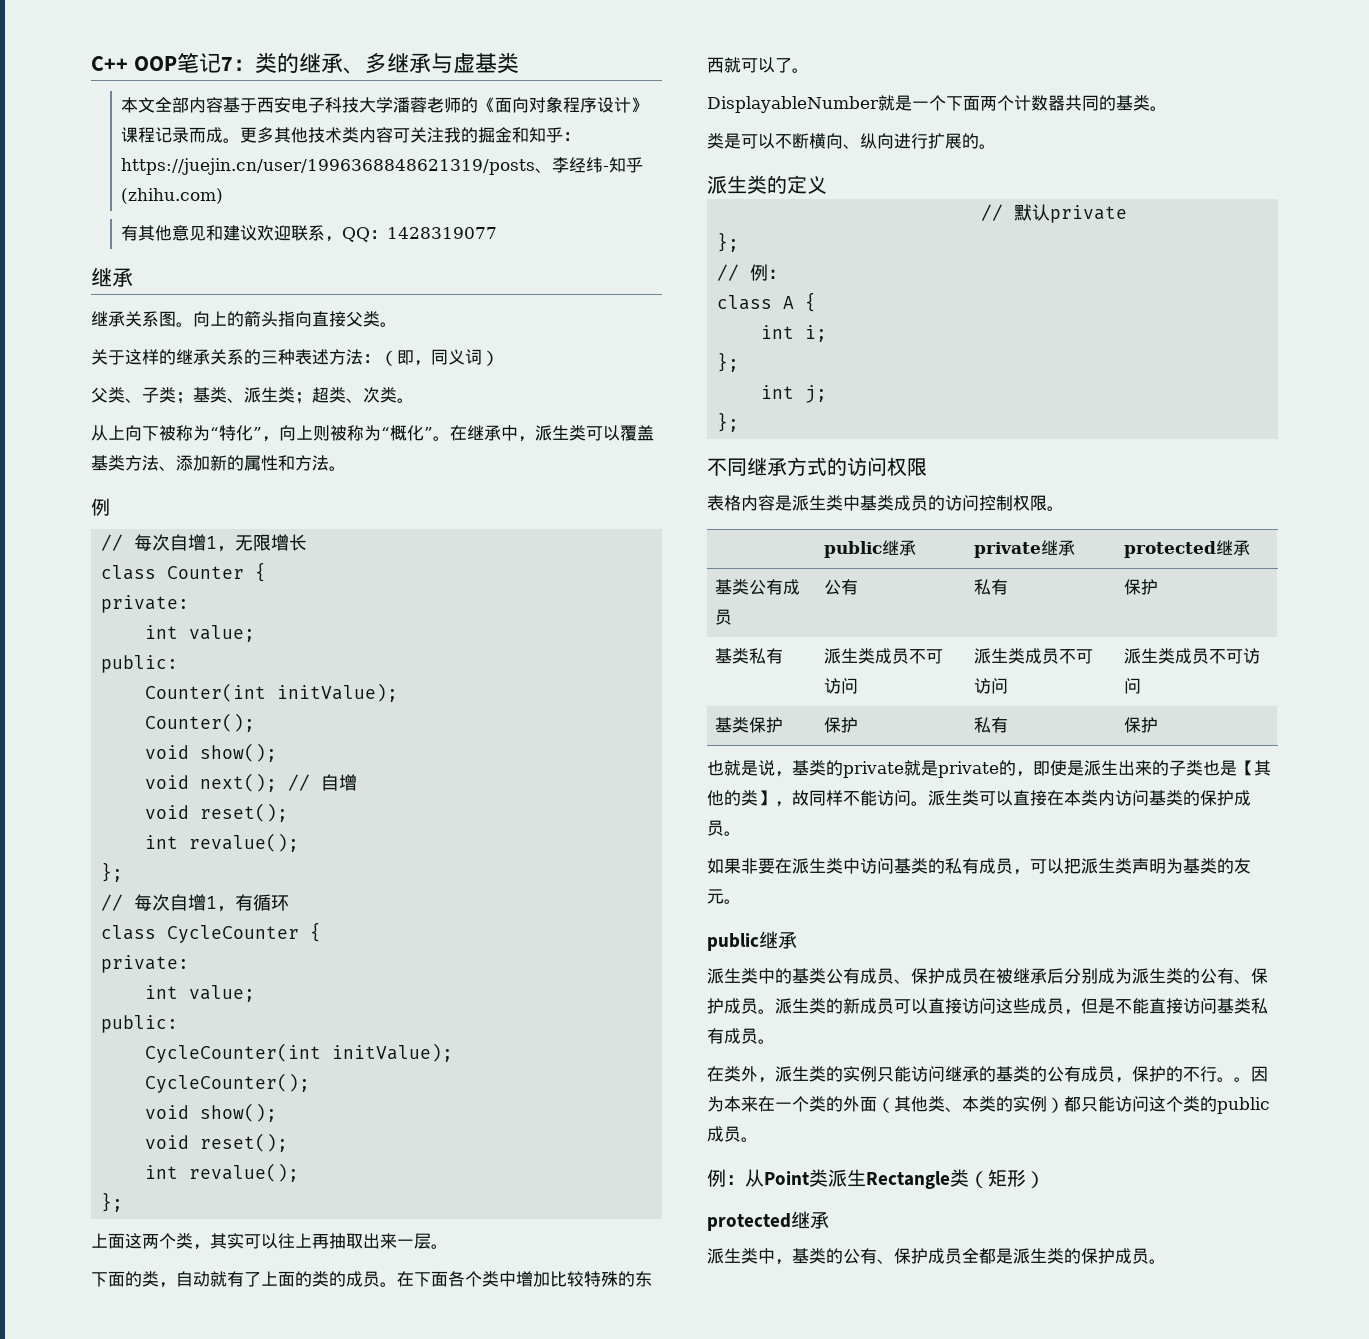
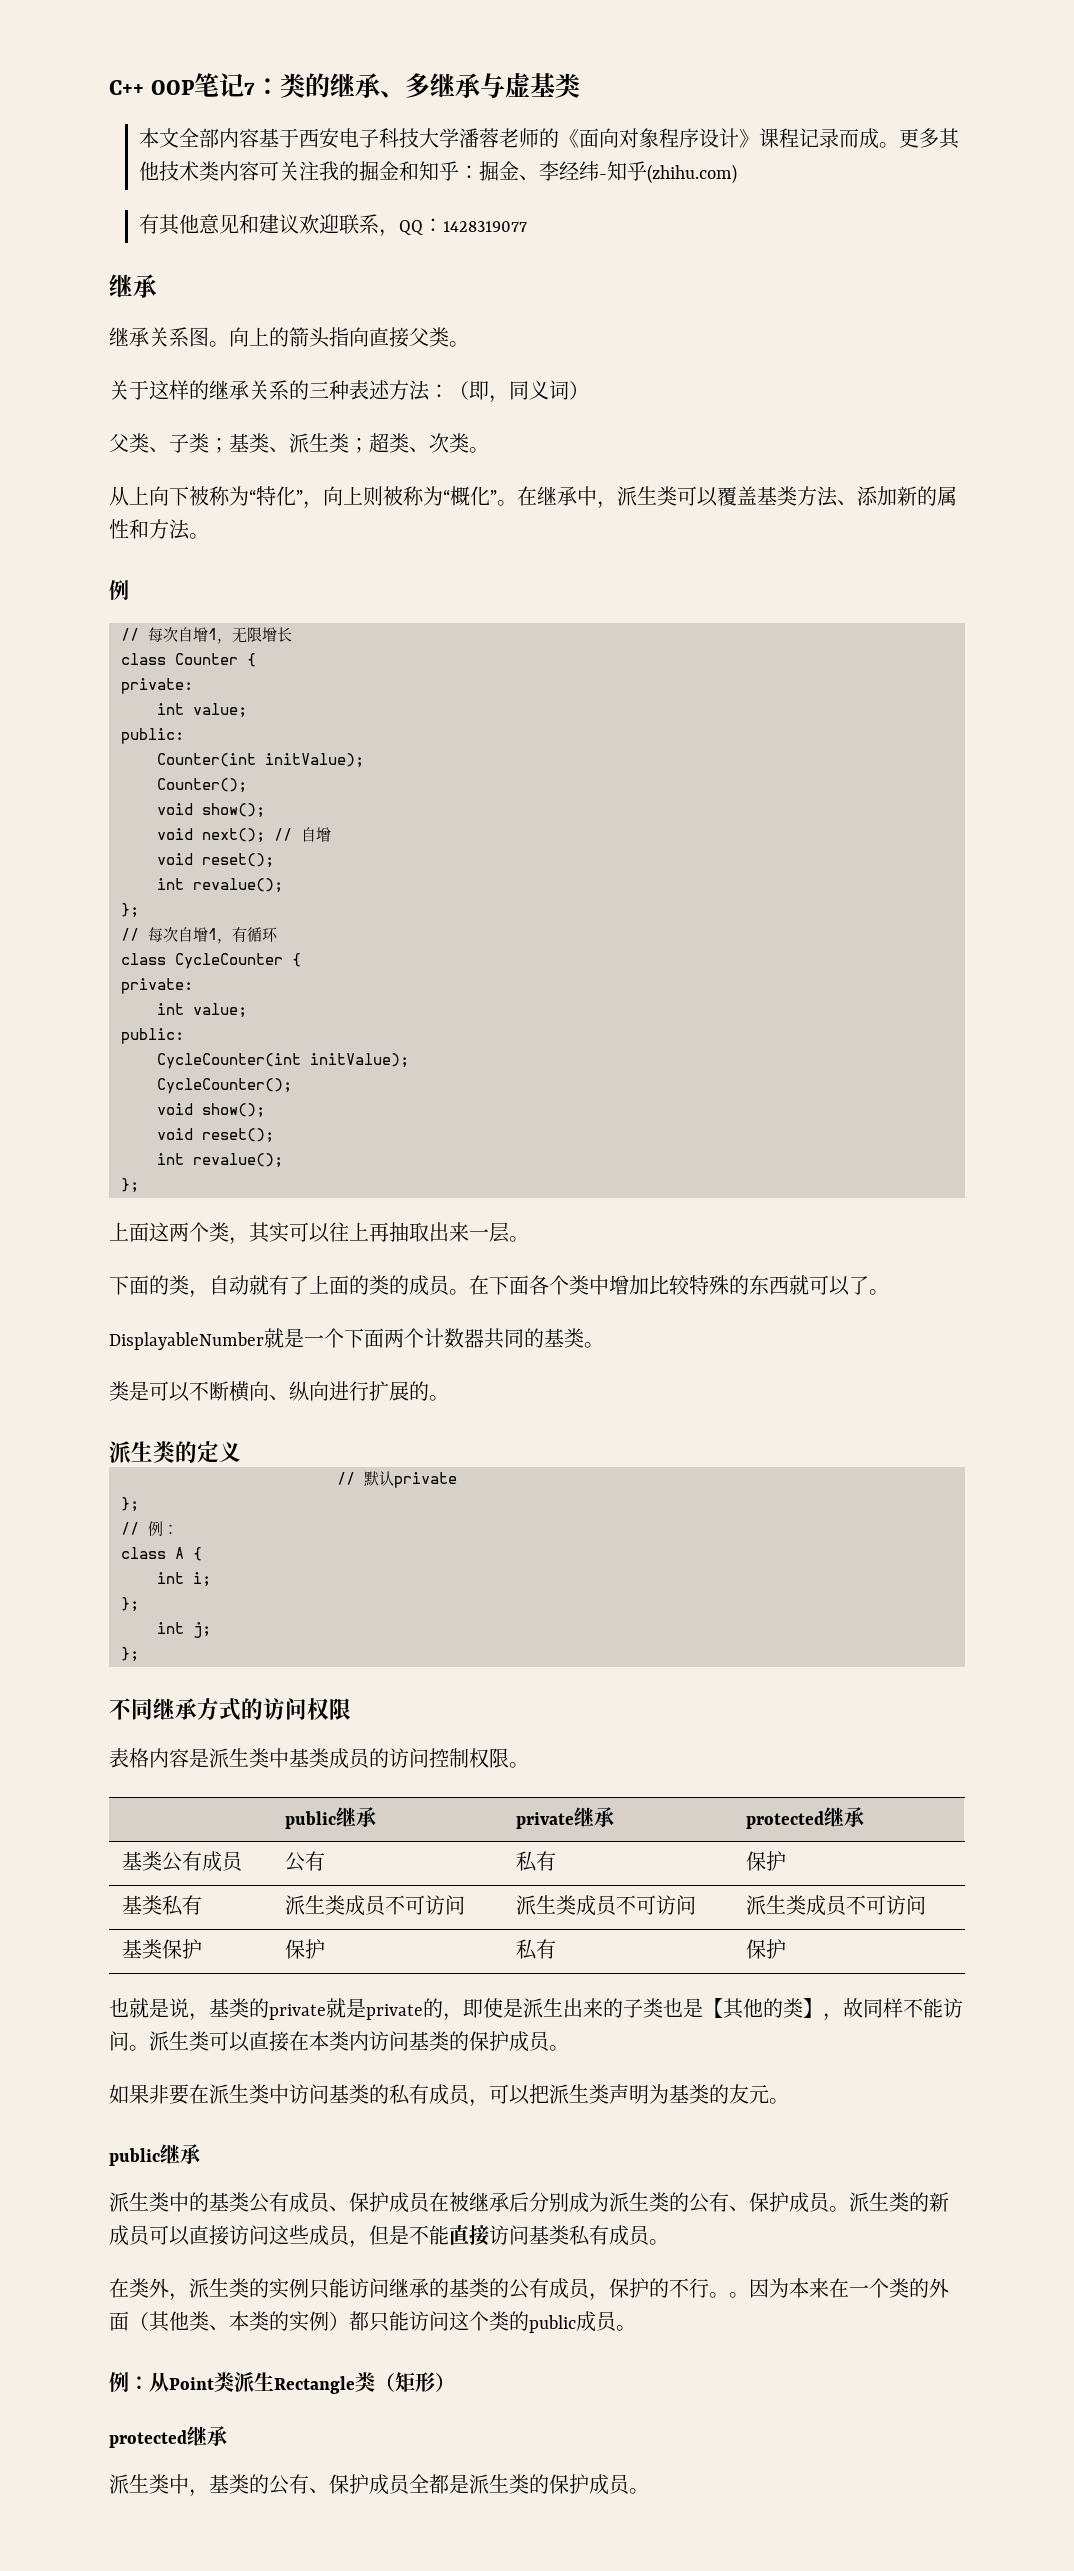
- 更多其他技术类内容可关注我的掘金和知乎：https://juejin.cn/user/1996368848621319/posts、李经纬-知乎(zhihu.com)
+ 更多其他技术类内容可关注我的掘金和知乎：掘金、李经纬-知乎(zhihu.com)

